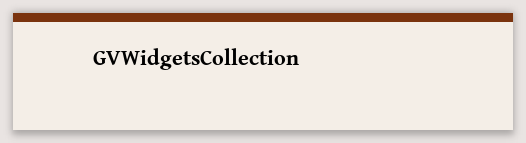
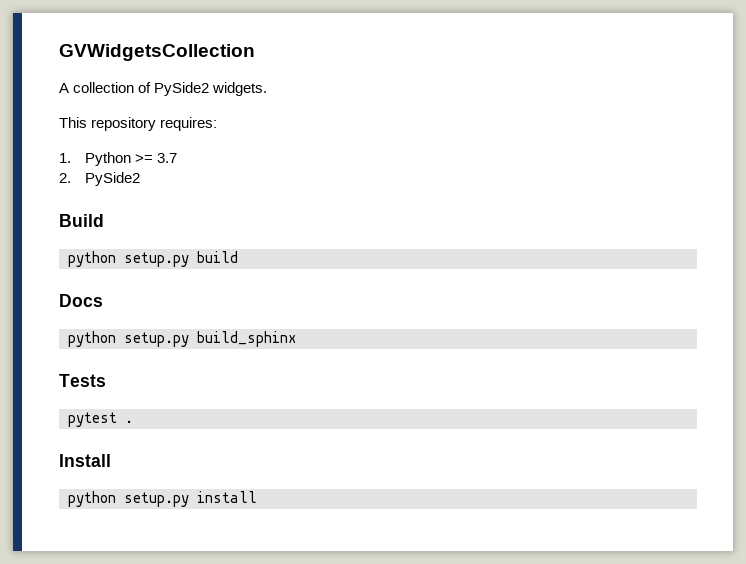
+ A collection of PySide2 widgets.
+ This repository requires:
+ 1. Python >= 3.7
+ 2. PySide2
+ Build
+ python setup.py build
+ Docs
+ python setup.py build_sphinx
+ Tests
+ pytest .
+ Install
+ python setup.py install

